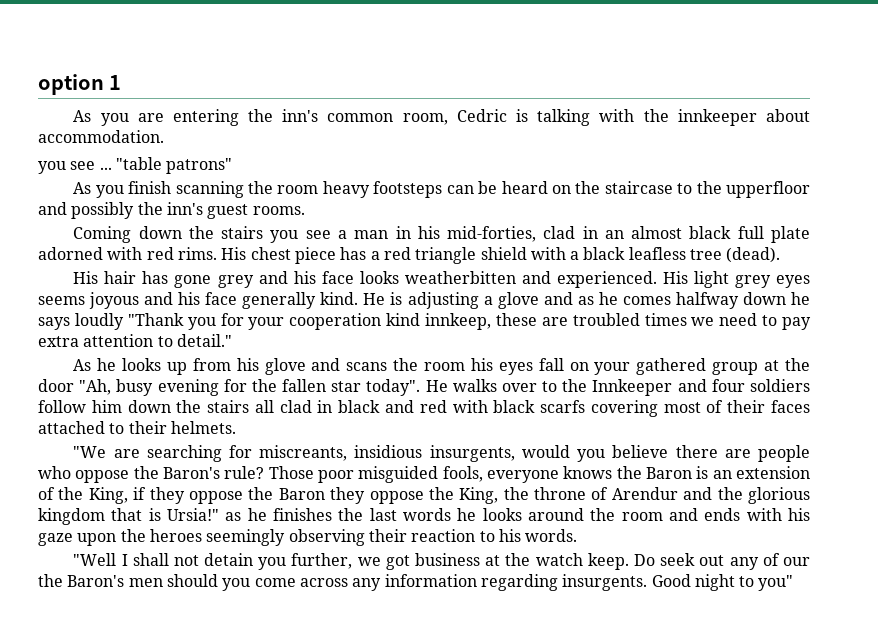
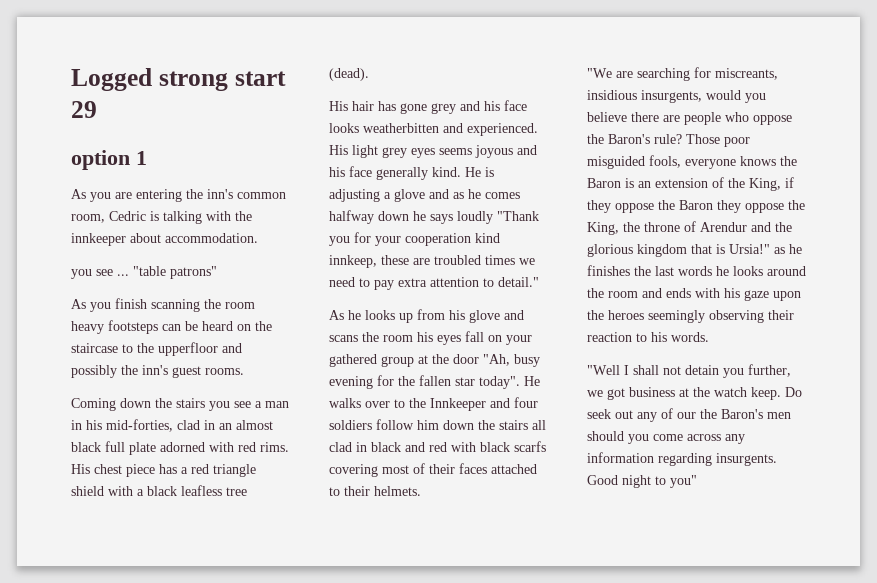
+ Logged strong start 29

